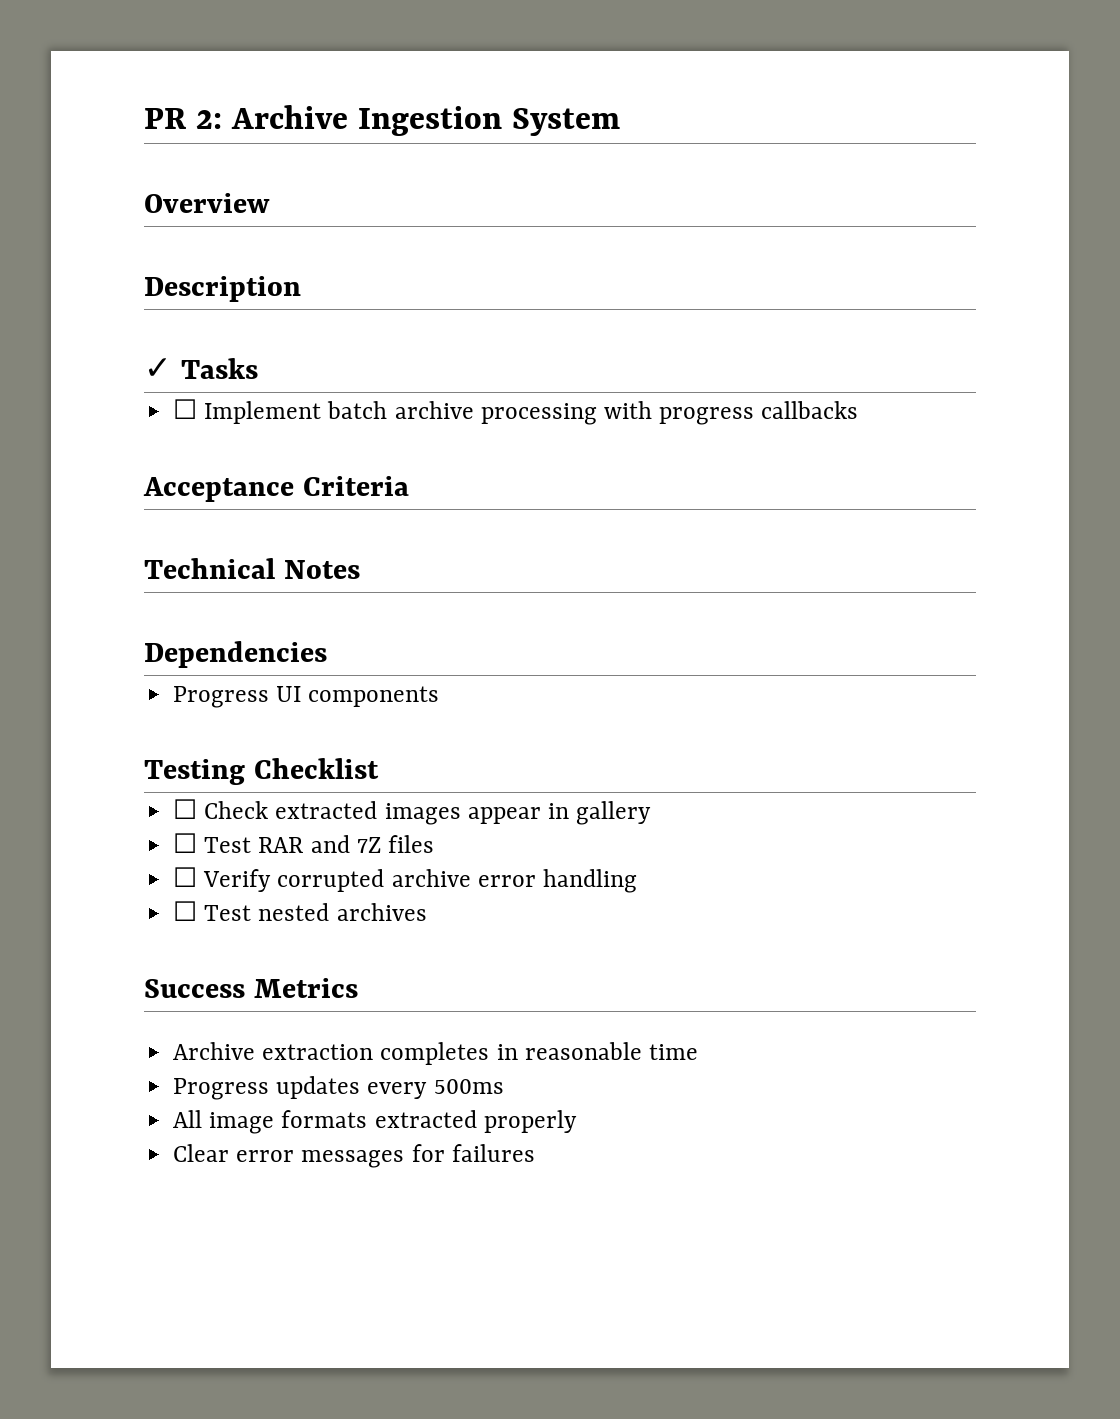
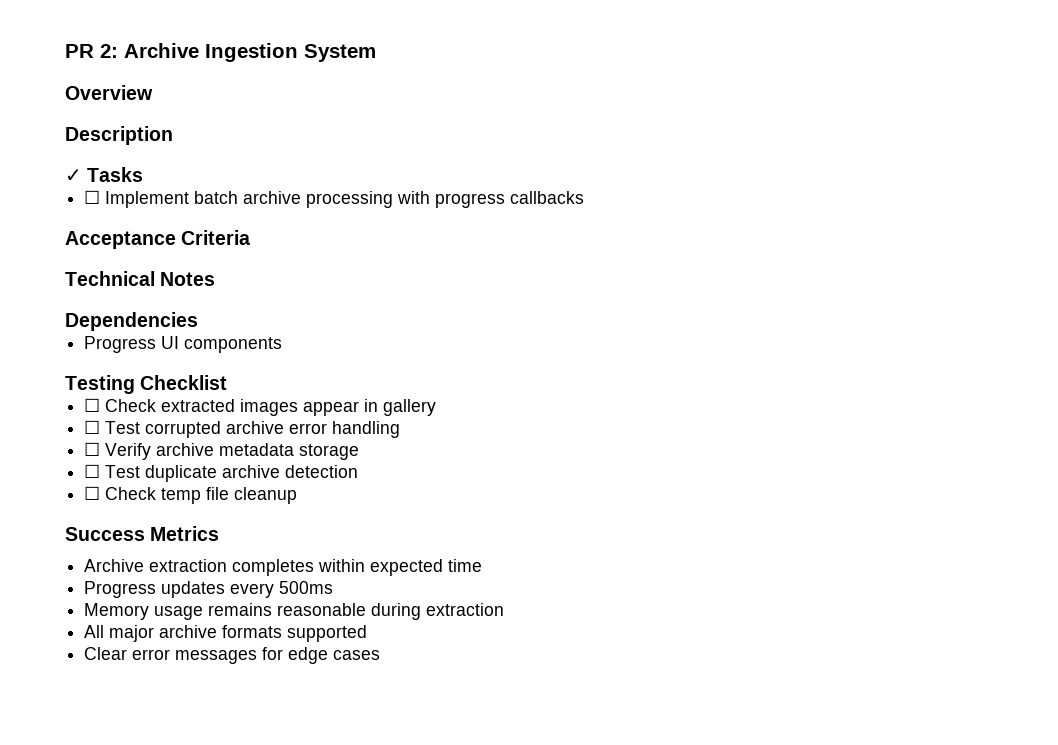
- ☐ Test RAR and 7Z files
- ☐ Verify corrupted archive error handling
- ☐ Test nested archives
+ ☐ Test corrupted archive error handling
+ ☐ Verify archive metadata storage
+ ☐ Test duplicate archive detection
+ ☐ Check temp file cleanup
- Archive extraction completes in reasonable time
+ Archive extraction completes within expected time
- All image formats extracted properly
+ Memory usage remains reasonable during extraction
+ All major archive formats supported
- Clear error messages for failures
+ Clear error messages for edge cases

